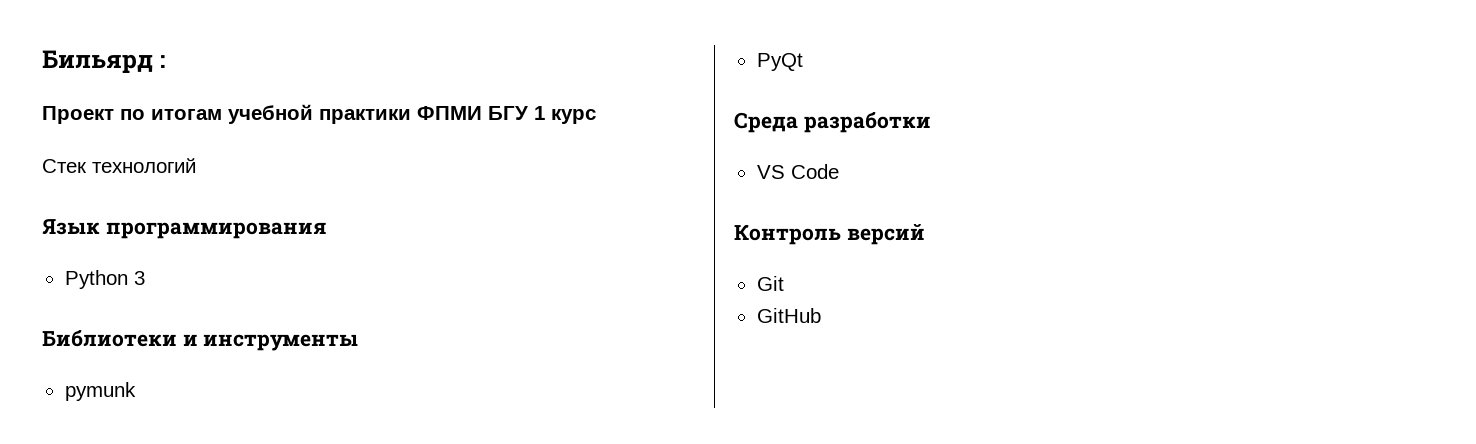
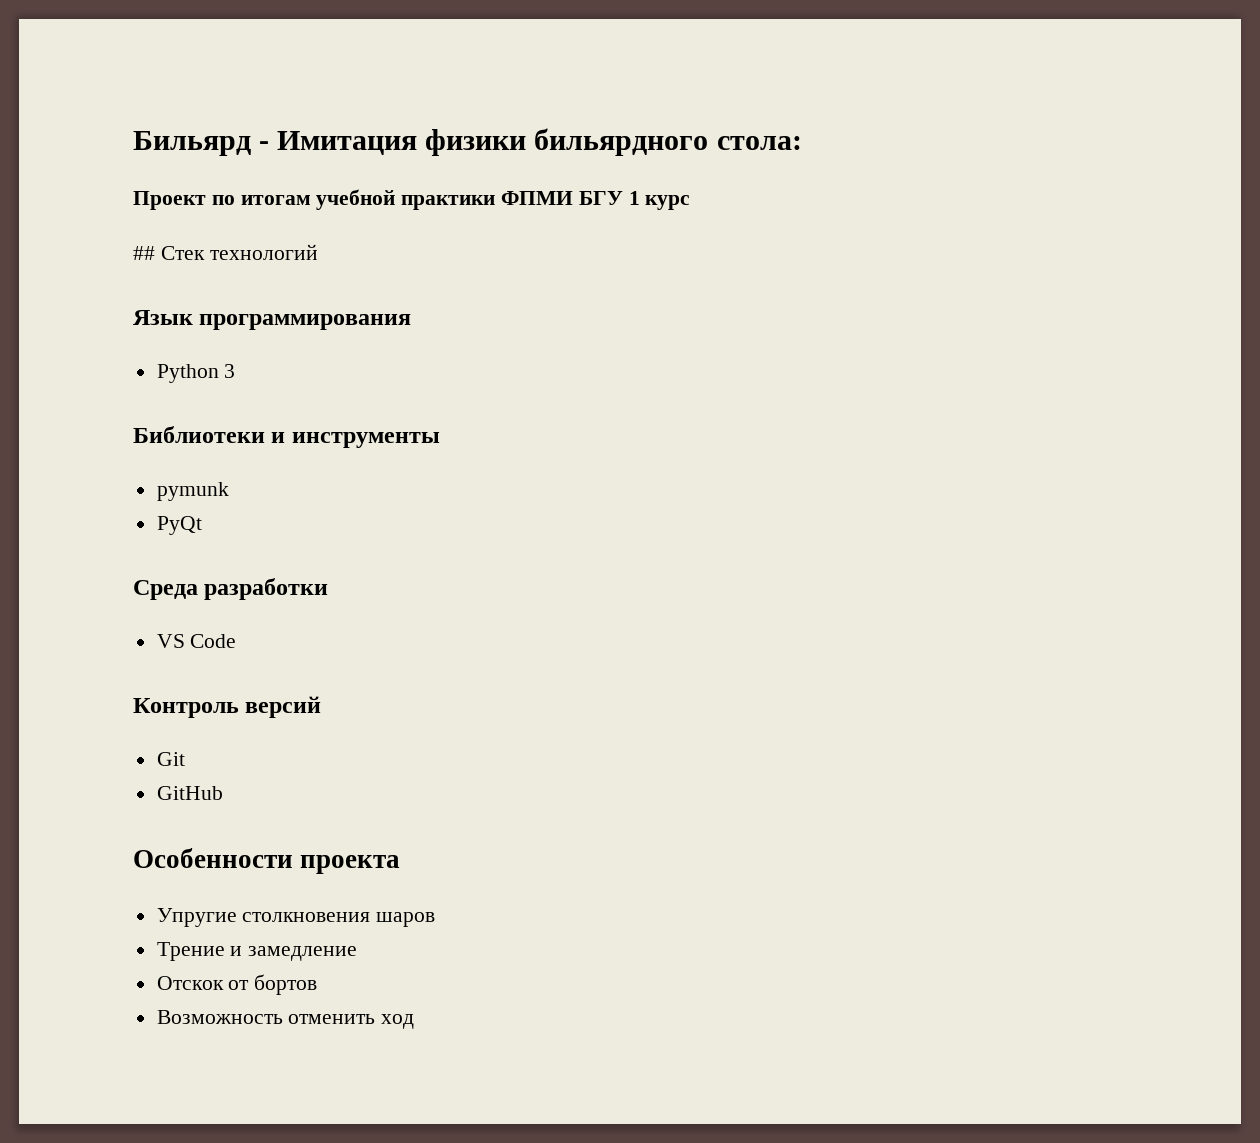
- Бильярд :
+ Бильярд - Имитация физики бильярдного стола:
- Стек технологий
+ ## Стек технологий
+ Особенности проекта
+ Упругие столкновения шаров
+ Трение и замедление
+ Отскок от бортов
+ Возможность отменить ход

